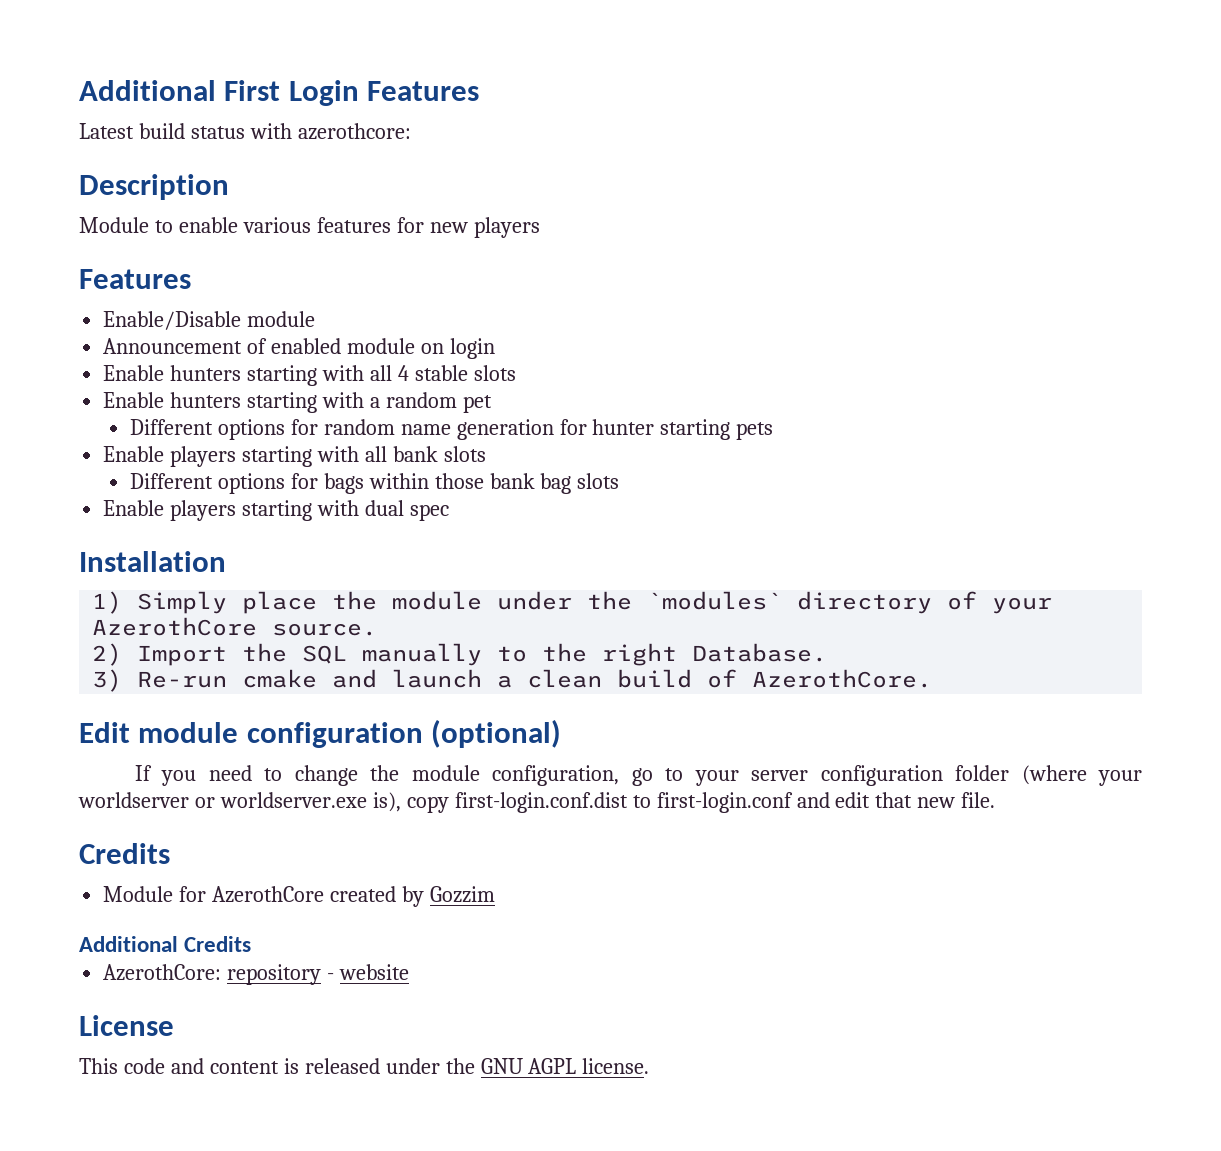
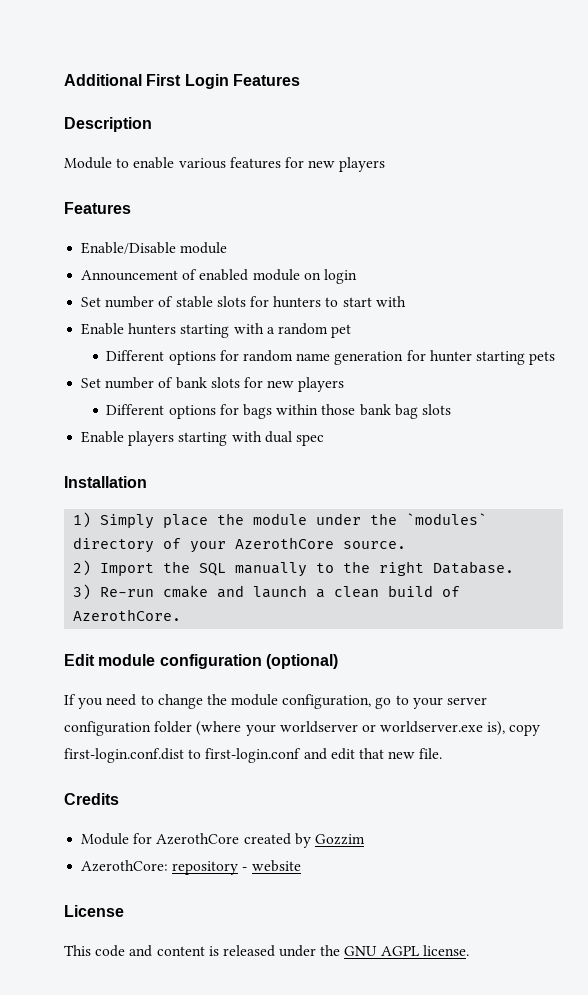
- Latest build status with azerothcore:
- Enable hunters starting with all 4 stable slots
+ Set number of stable slots for hunters to start with
- Enable players starting with all bank slots
+ Set number of bank slots for new players
- Additional Credits

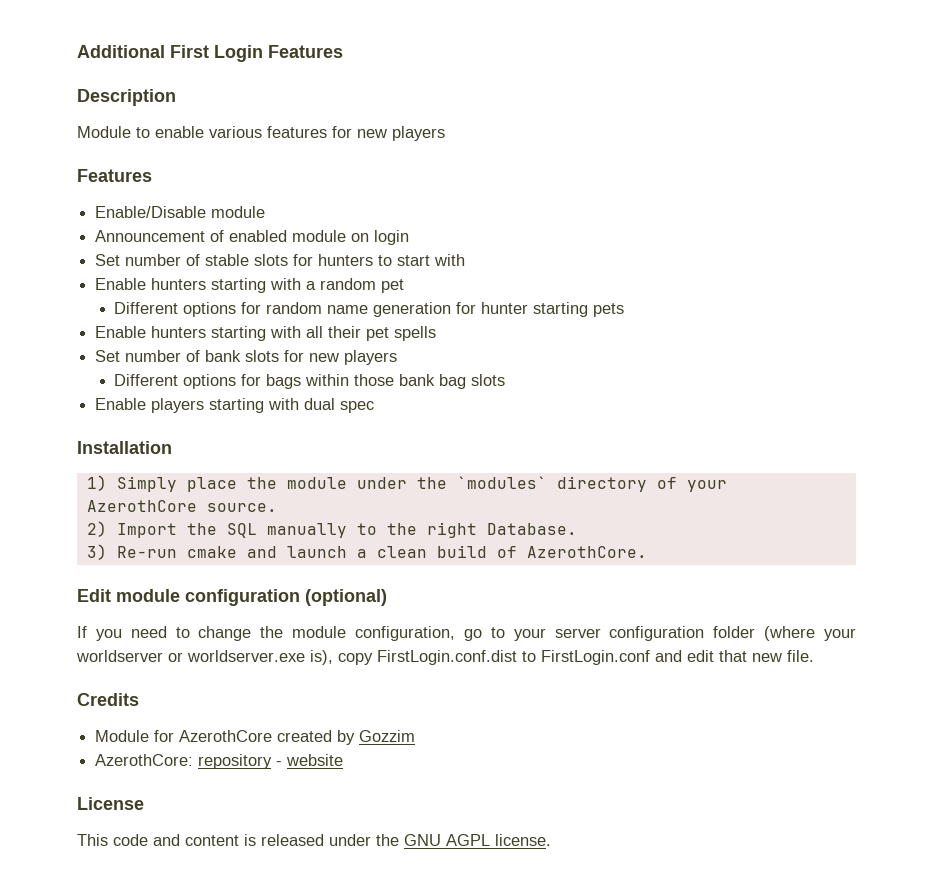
+ Enable hunters starting with all their pet spells
- If you need to change the module configuration, go to your server configuration folder (where your worldserver or worldserver.exe is), copy first-login.conf.dist to first-login.conf and edit that new file.
+ If you need to change the module configuration, go to your server configuration folder (where your worldserver or worldserver.exe is), copy FirstLogin.conf.dist to FirstLogin.conf and edit that new file.

